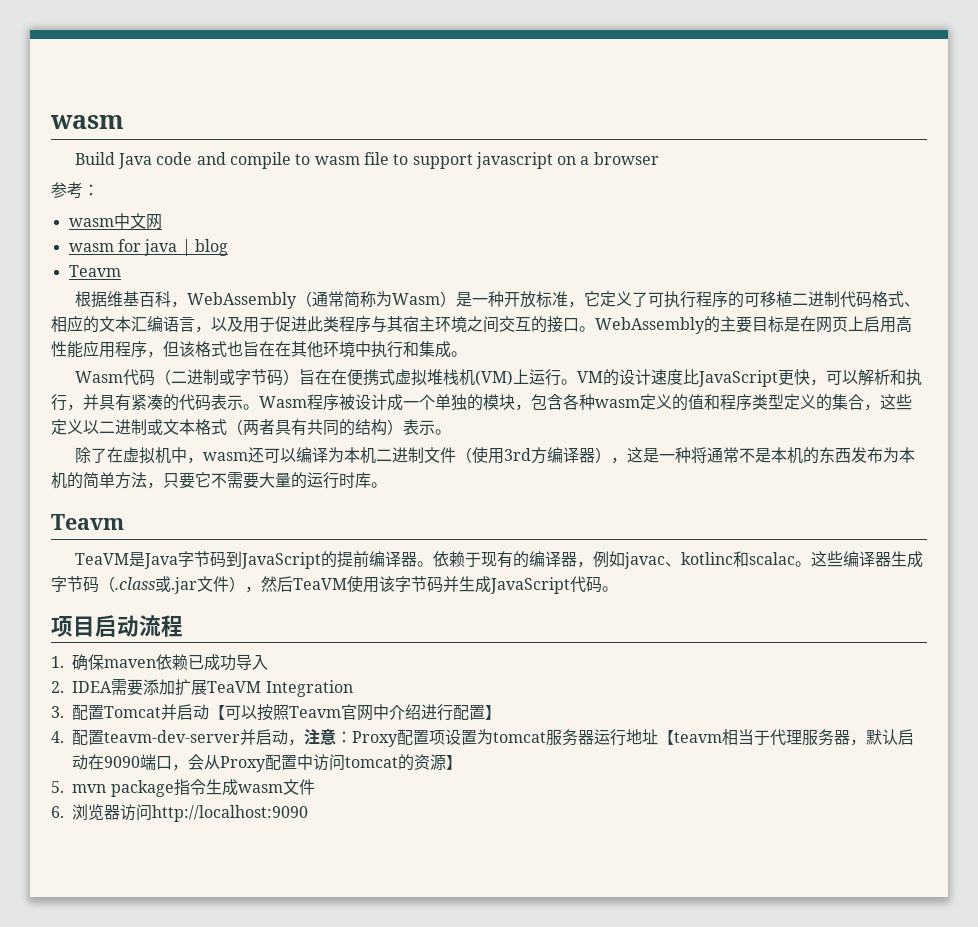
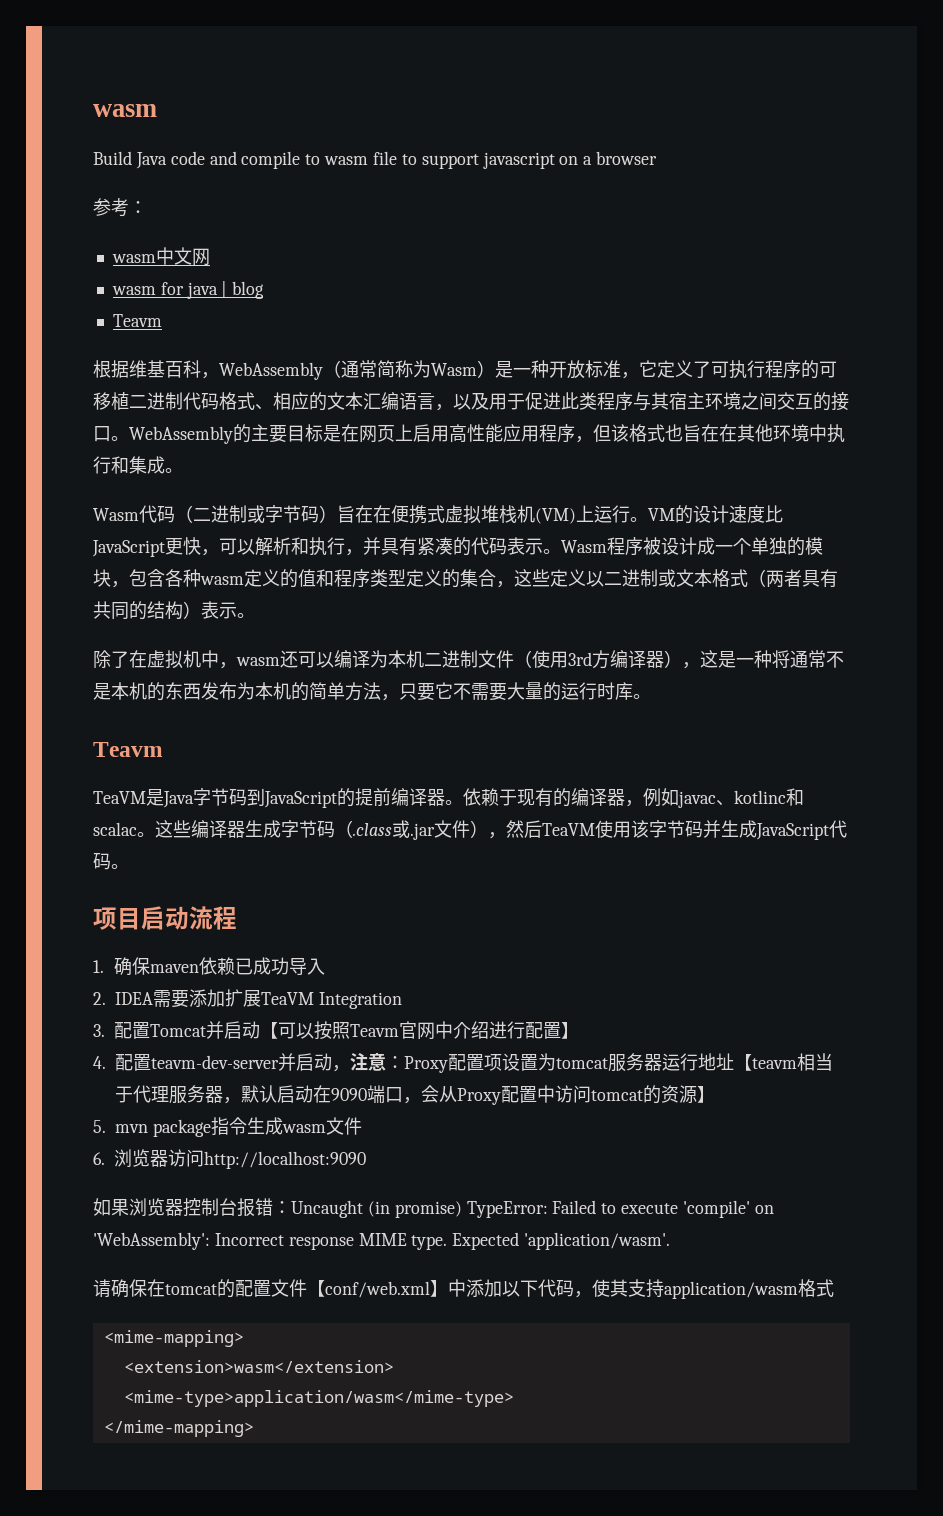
+ 如果浏览器控制台报错：Uncaught (in promise) TypeError: Failed to execute 'compile' on 'WebAssembly': Incorrect response MIME type. Expected 'application/wasm'.
+ 请确保在tomcat的配置文件【conf/web.xml】中添加以下代码，使其支持application/wasm格式
+ <mime-mapping>
+ <extension>wasm</extension>
+ <mime-type>application/wasm</mime-type>
+ </mime-mapping>

